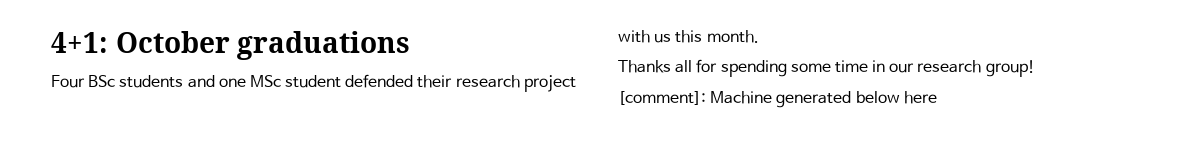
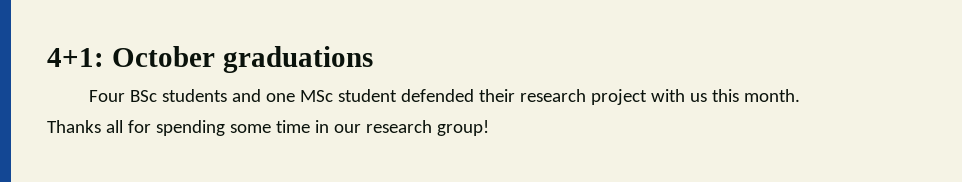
- [comment]: Machine generated below here

